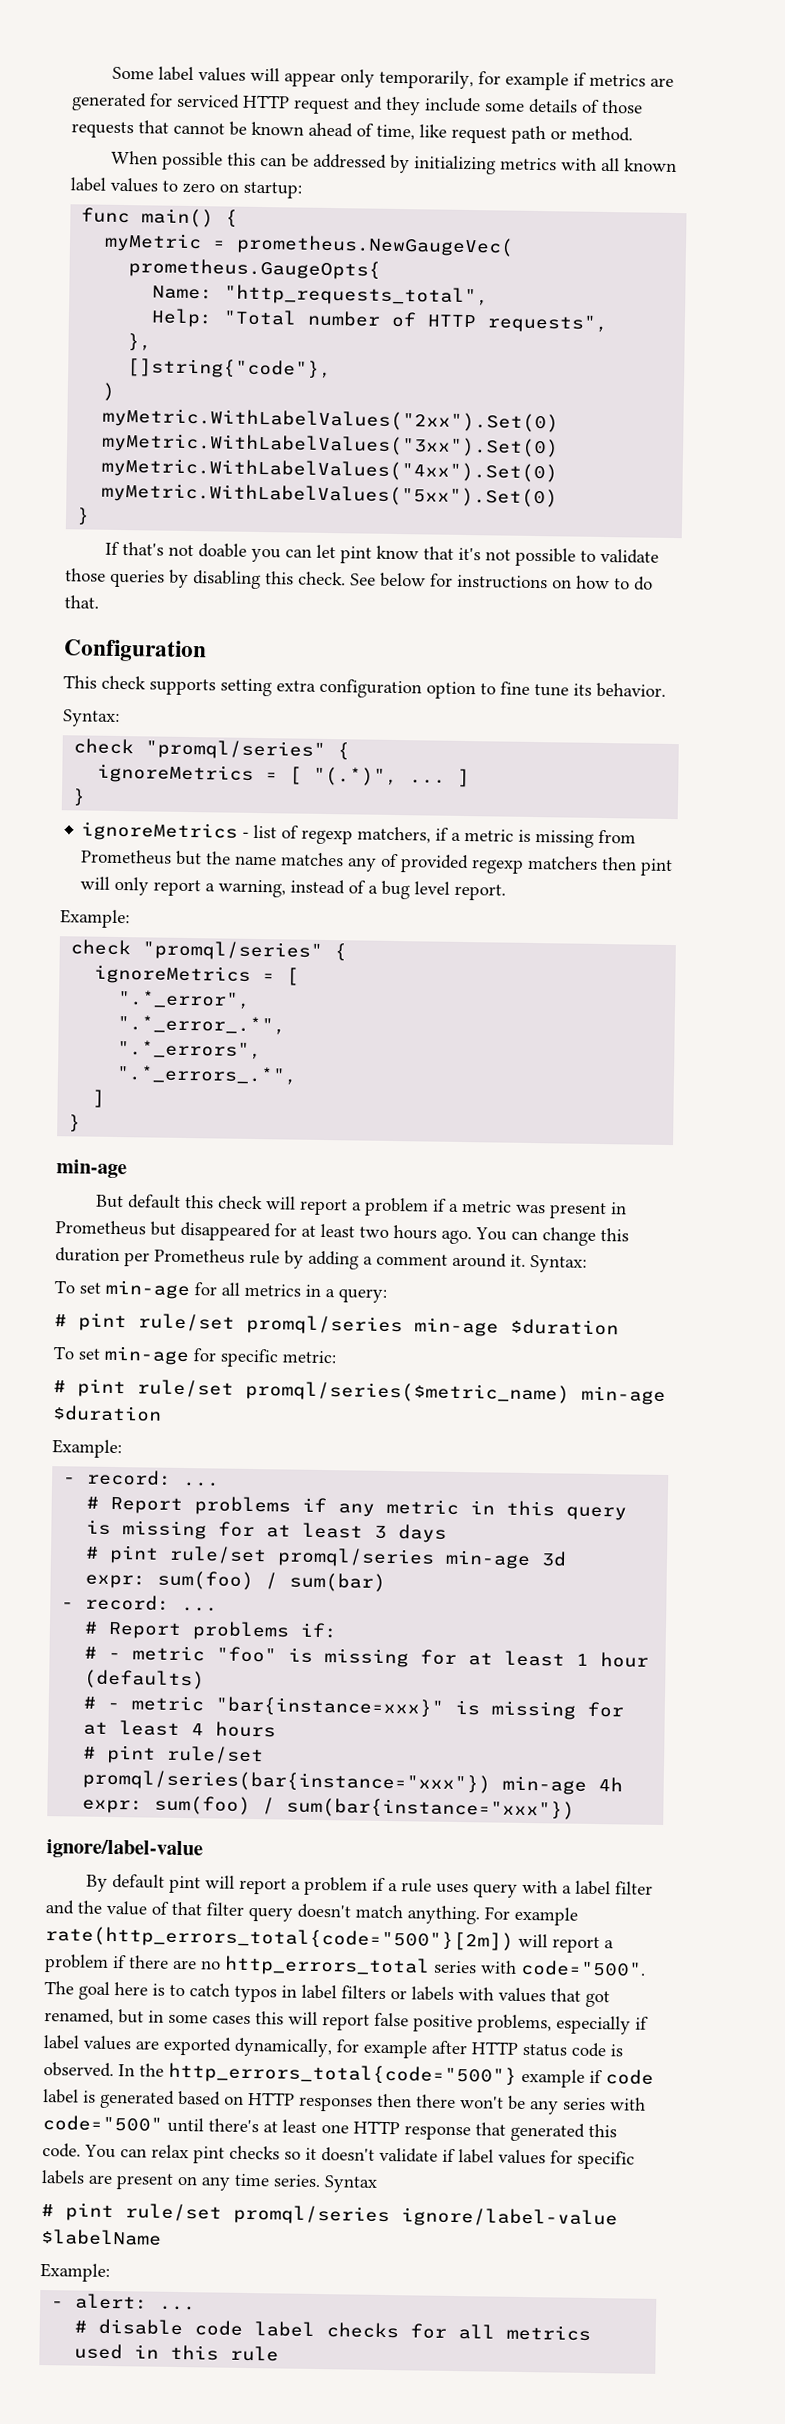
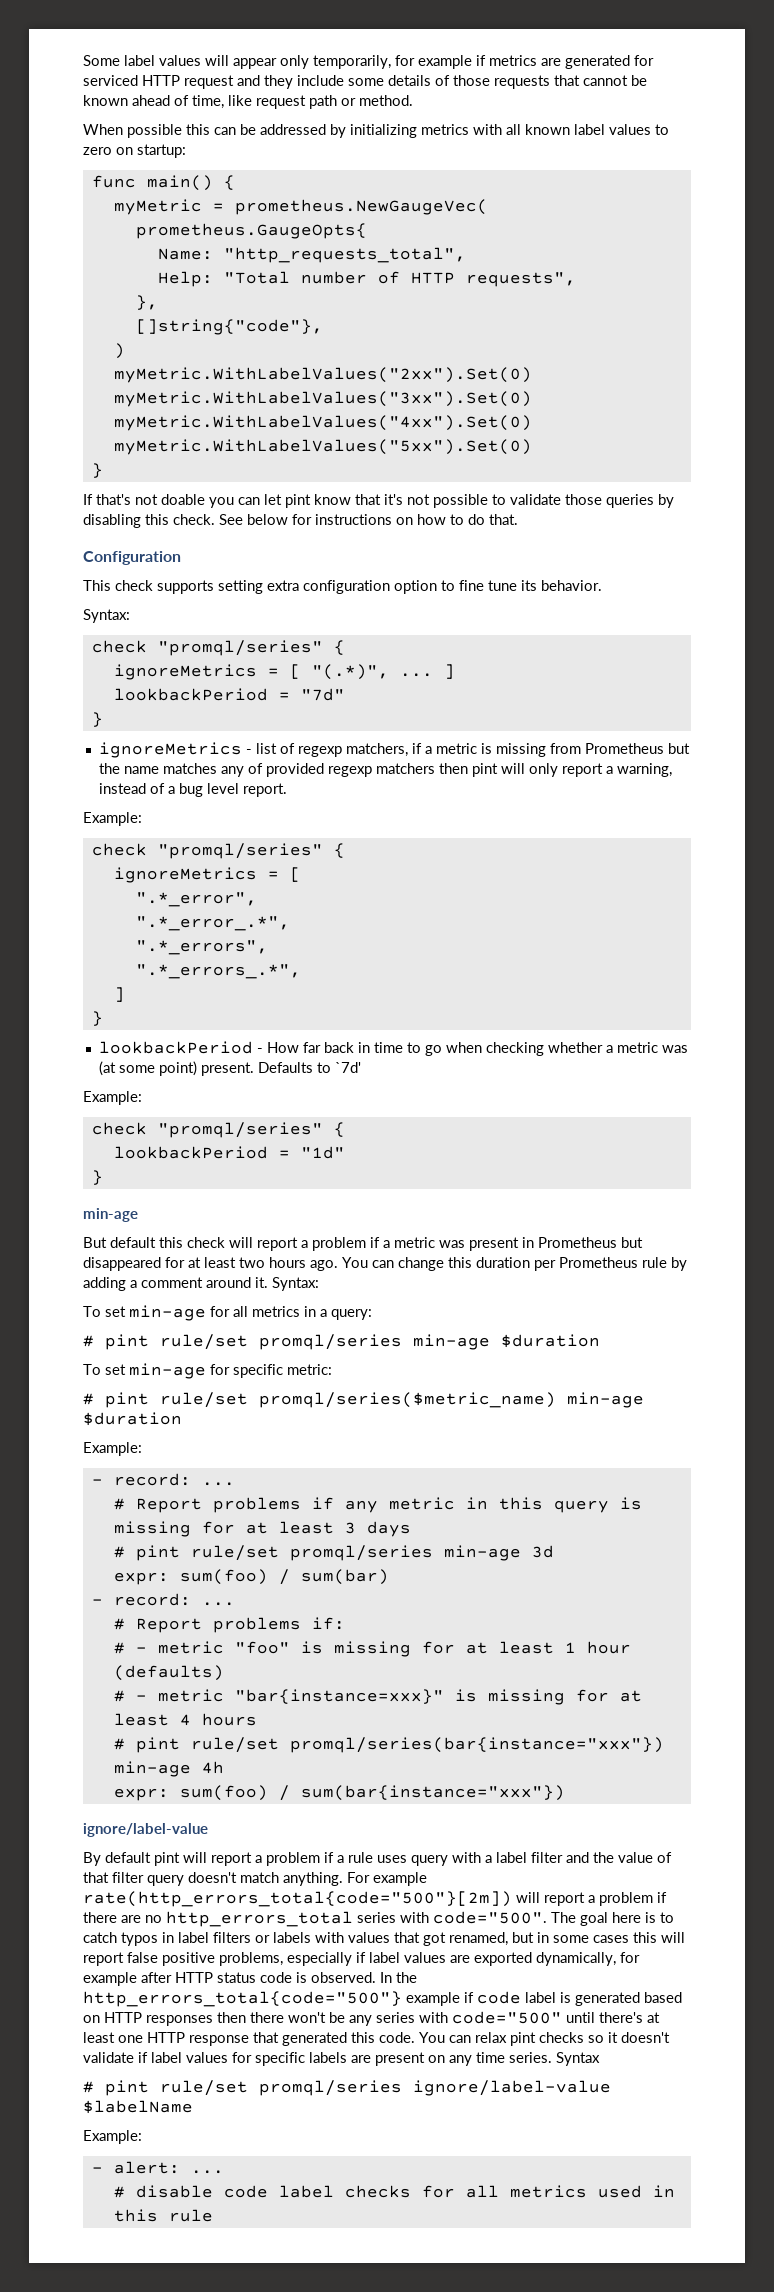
+ lookbackPeriod = "7d"
+ lookbackPeriod - How far back in time to go when checking whether a metric was (at some point) present. Defaults to `7d'
+ Example:
+ check "promql/series" {
+ lookbackPeriod = "1d"
+ }

